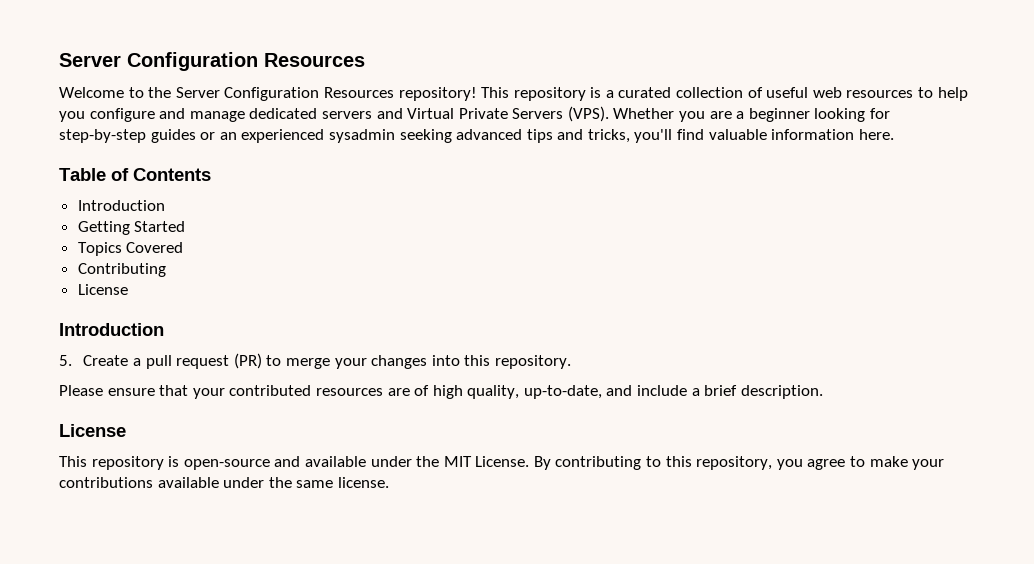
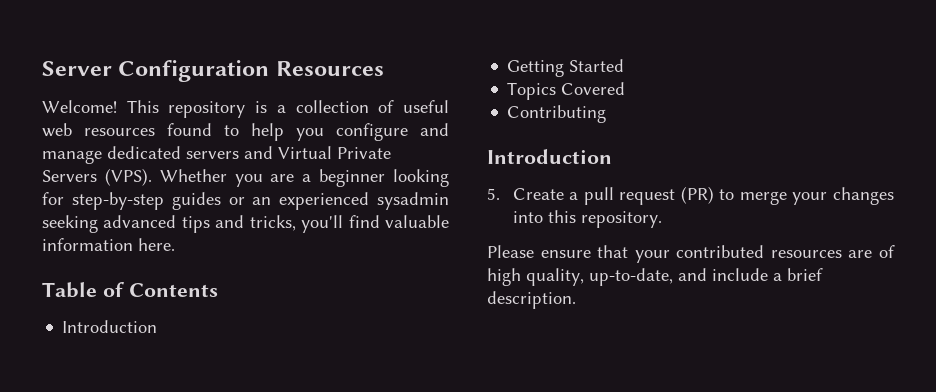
- Welcome to the Server Configuration Resources repository!
+ Welcome!
- This repository is a curated collection of useful web resources to help you configure and manage dedicated servers and Virtual Private Servers (VPS).
+ This repository is a collection of useful web resources found to help you configure and manage dedicated servers and Virtual Private Servers (VPS).
  Contributing
- License
  Please ensure that your contributed resources are of high quality, up-to-date, and include a brief description.
- License
- This repository is open-source and available under the MIT License. By contributing to this repository, you agree to make your contributions available under the same license.

